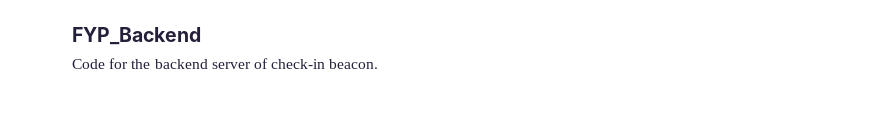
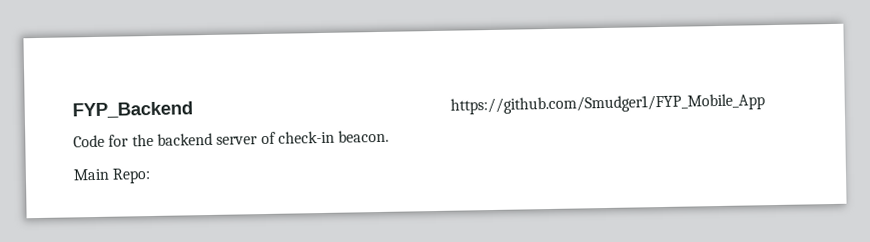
+ Main Repo: https://github.com/Smudger1/FYP_Mobile_App

